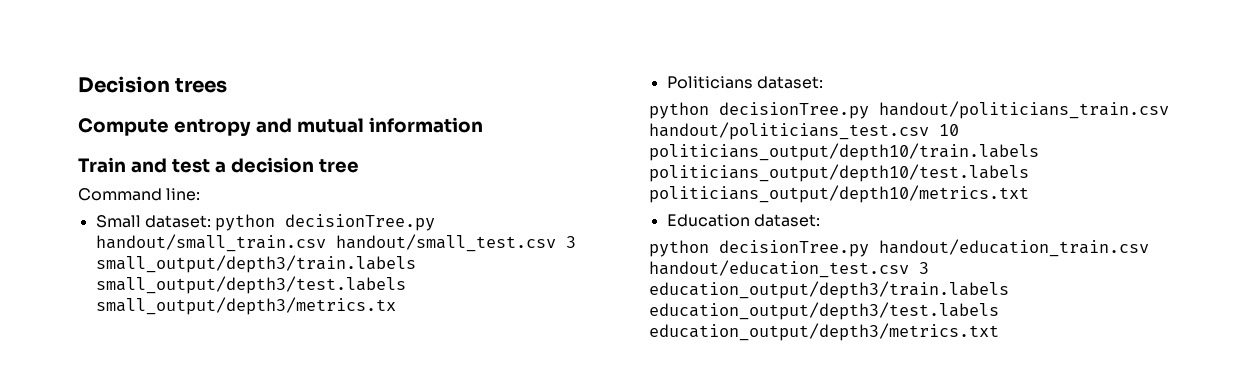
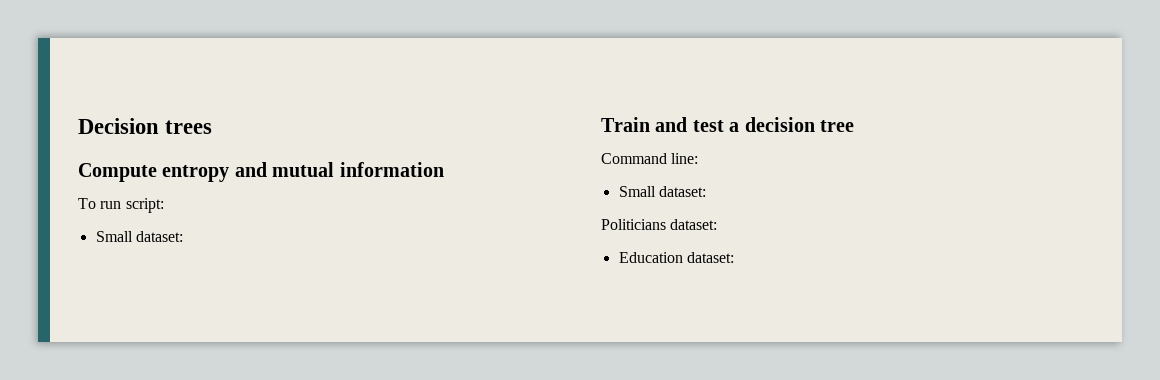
+ To run script:
+ Small dataset:
  Command line:
- Small dataset: python decisionTree.py handout/small_train.csv handout/small_test.csv 3 small_output/depth3/train.labels small_output/depth3/test.labels small_output/depth3/metrics.tx
+ Small dataset:
  Politicians dataset:
- python decisionTree.py handout/politicians_train.csv handout/politicians_test.csv 10 politicians_output/depth10/train.labels politicians_output/depth10/test.labels politicians_output/depth10/metrics.txt
  Education dataset:
- python decisionTree.py handout/education_train.csv handout/education_test.csv 3 education_output/depth3/train.labels education_output/depth3/test.labels education_output/depth3/metrics.txt

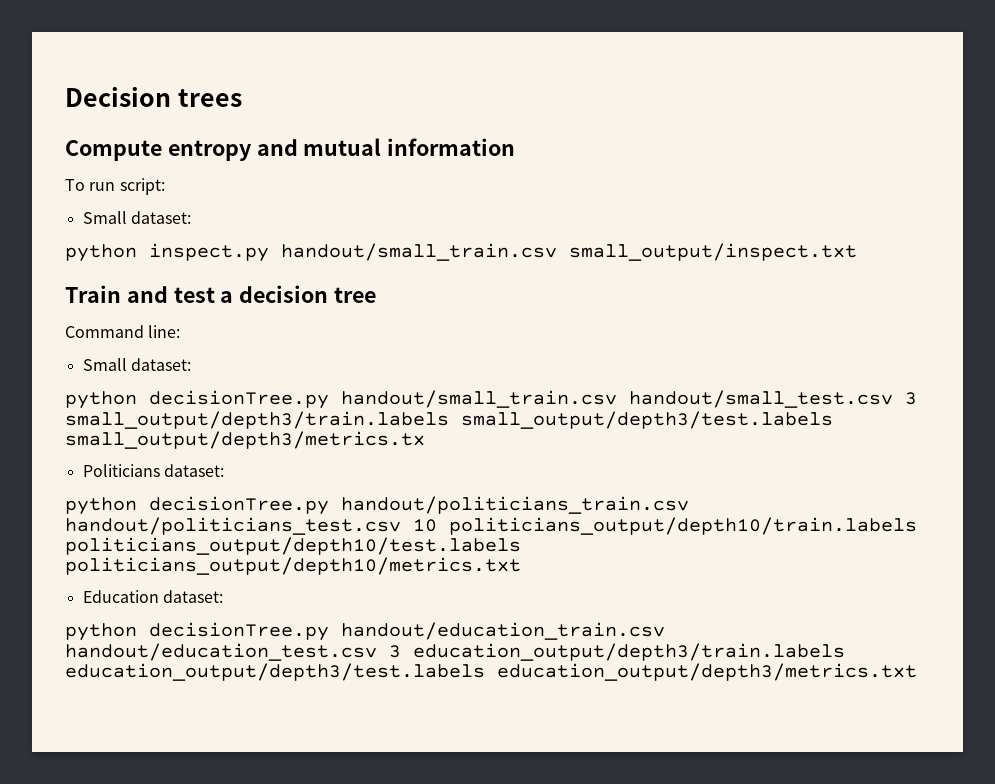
+ python inspect.py handout/small_train.csv small_output/inspect.txt
+ python decisionTree.py handout/small_train.csv handout/small_test.csv 3 small_output/depth3/train.labels small_output/depth3/test.labels small_output/depth3/metrics.tx
  Politicians dataset:
+ python decisionTree.py handout/politicians_train.csv handout/politicians_test.csv 10 politicians_output/depth10/train.labels politicians_output/depth10/test.labels politicians_output/depth10/metrics.txt
  Education dataset:
+ python decisionTree.py handout/education_train.csv handout/education_test.csv 3 education_output/depth3/train.labels education_output/depth3/test.labels education_output/depth3/metrics.txt

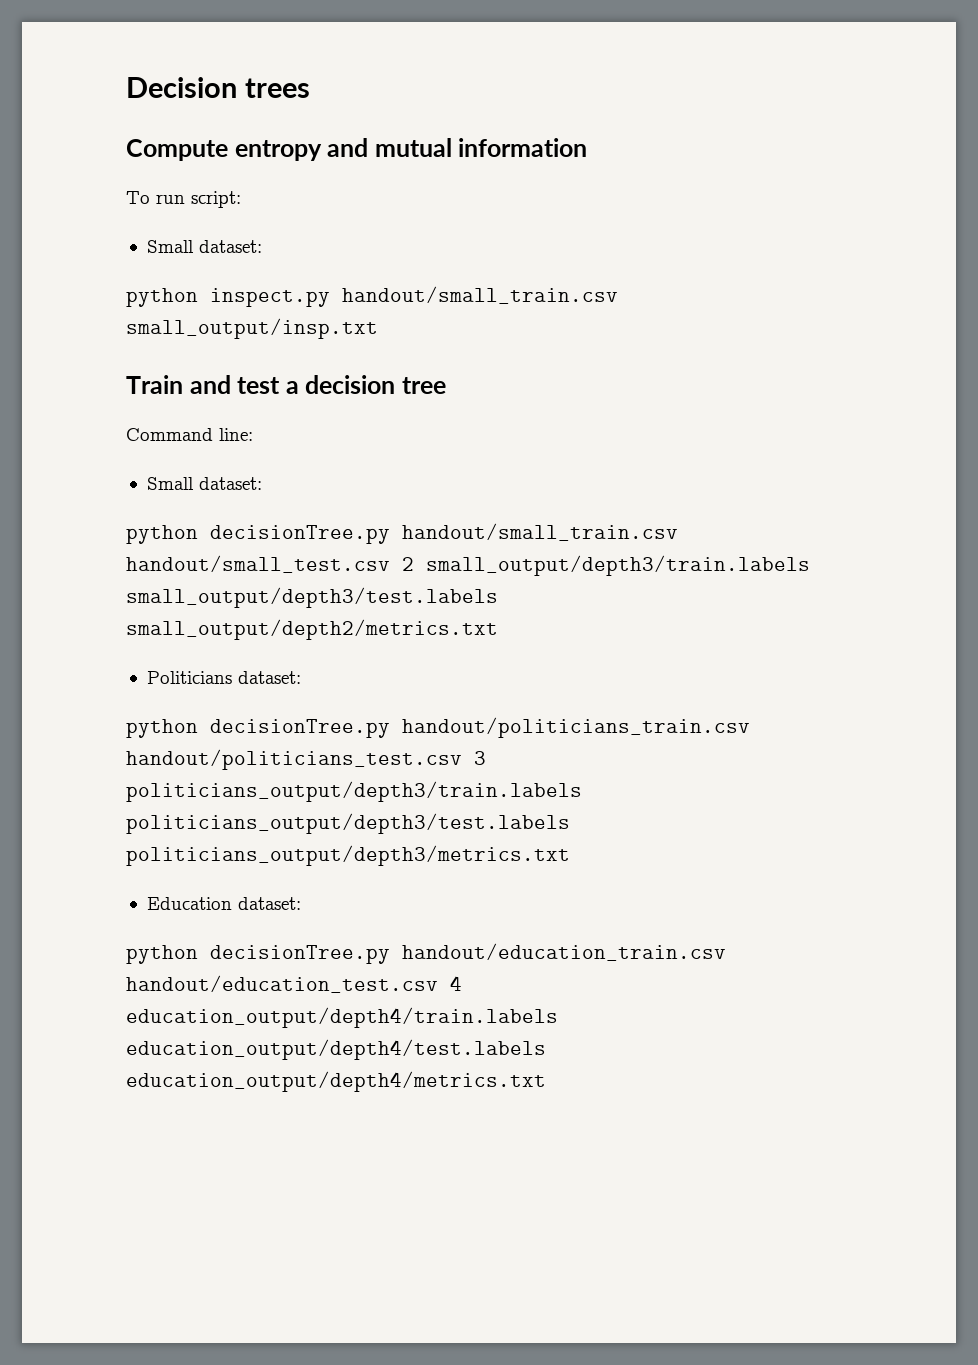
- python inspect.py handout/small_train.csv small_output/inspect.txt
+ python inspect.py handout/small_train.csv small_output/insp.txt
- python decisionTree.py handout/small_train.csv handout/small_test.csv 3 small_output/depth3/train.labels small_output/depth3/test.labels small_output/depth3/metrics.tx
+ python decisionTree.py handout/small_train.csv handout/small_test.csv 2 small_output/depth3/train.labels small_output/depth3/test.labels small_output/depth2/metrics.txt
- python decisionTree.py handout/politicians_train.csv handout/politicians_test.csv 10 politicians_output/depth10/train.labels politicians_output/depth10/test.labels politicians_output/depth10/metrics.txt
+ python decisionTree.py handout/politicians_train.csv handout/politicians_test.csv 3 politicians_output/depth3/train.labels politicians_output/depth3/test.labels politicians_output/depth3/metrics.txt
- python decisionTree.py handout/education_train.csv handout/education_test.csv 3 education_output/depth3/train.labels education_output/depth3/test.labels education_output/depth3/metrics.txt
+ python decisionTree.py handout/education_train.csv handout/education_test.csv 4 education_output/depth4/train.labels education_output/depth4/test.labels education_output/depth4/metrics.txt

